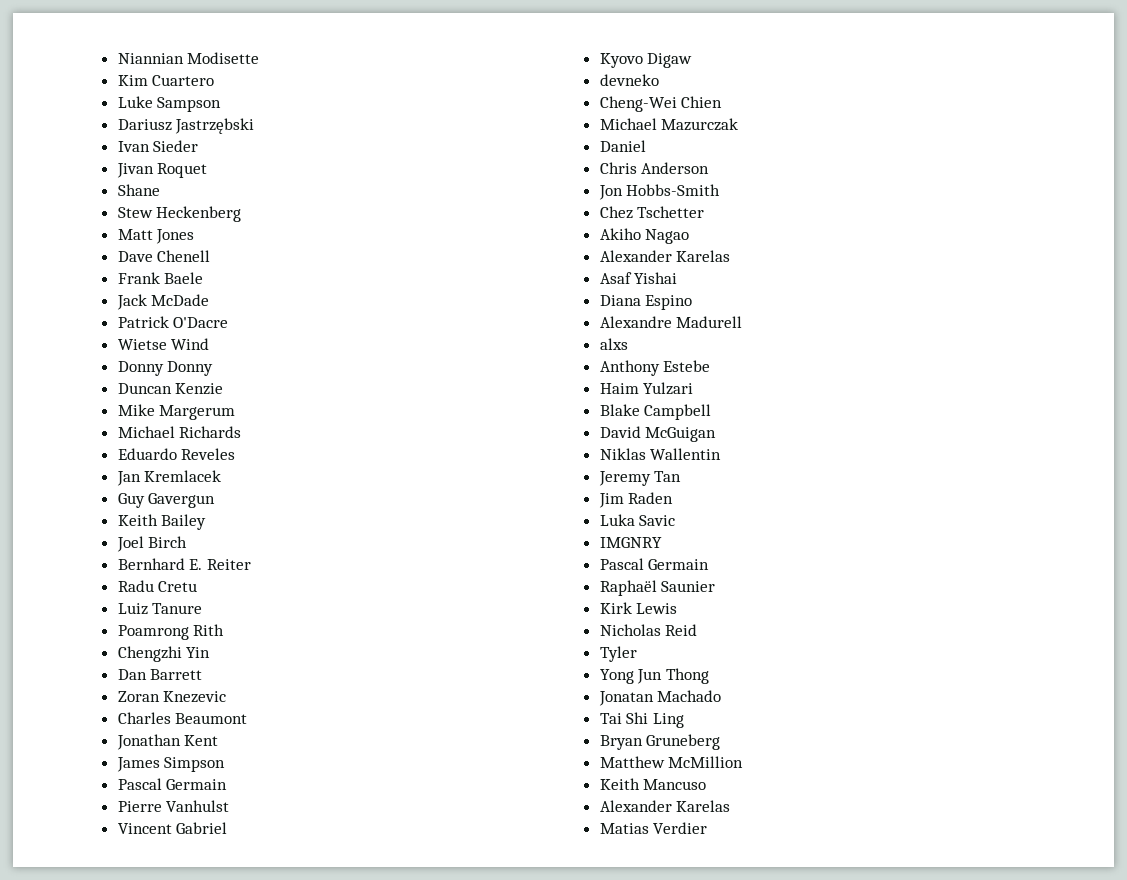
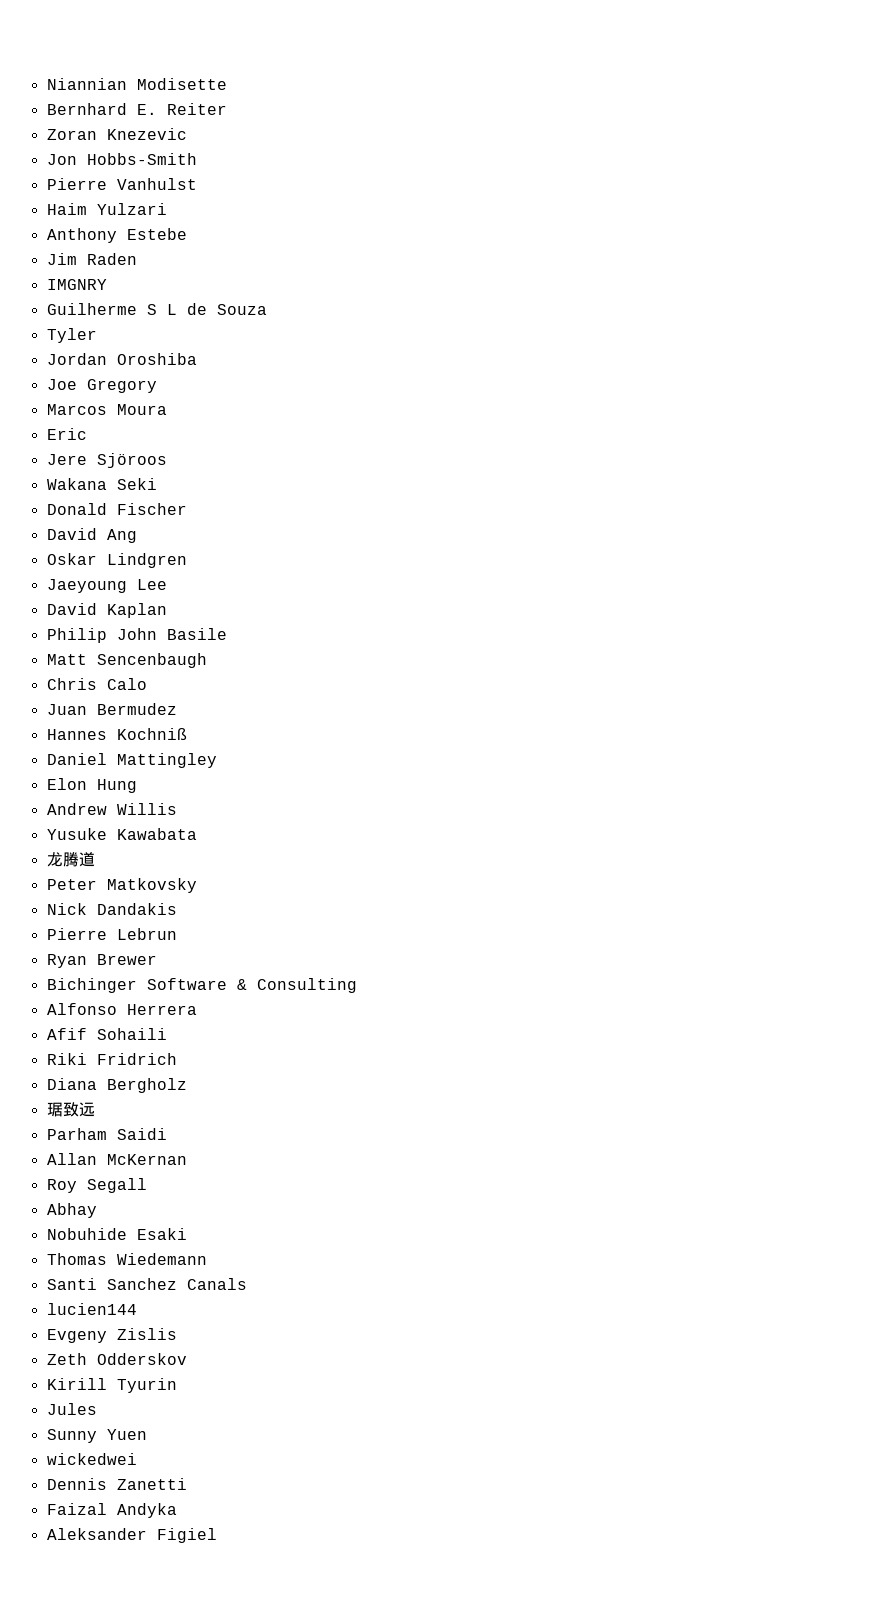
- Kim Cuartero
- Luke Sampson
- Dariusz Jastrzębski
- Ivan Sieder
- Jivan Roquet
- Shane
- Stew Heckenberg
- Matt Jones
- Dave Chenell
- Frank Baele
- Jack McDade
- Patrick O'Dacre
- Wietse Wind
- Donny Donny
- Duncan Kenzie
- Mike Margerum
- Michael Richards
- Eduardo Reveles
- Jan Kremlacek
- Guy Gavergun
- Keith Bailey
- Joel Birch
  Bernhard E. Reiter
- Radu Cretu
- Luiz Tanure
- Poamrong Rith
- Chengzhi Yin
- Dan Barrett
  Zoran Knezevic
- Charles Beaumont
- Jonathan Kent
- James Simpson
- Pascal Germain
+ Jon Hobbs-Smith
  Pierre Vanhulst
- Vincent Gabriel
- Kyovo Digaw
- devneko
- Cheng-Wei Chien
- Michael Mazurczak
- Daniel
- Chris Anderson
- Jon Hobbs-Smith
- Chez Tschetter
- Akiho Nagao
- Alexander Karelas
- Asaf Yishai
- Diana Espino
- Alexandre Madurell
- alxs
+ Haim Yulzari
  Anthony Estebe
- Haim Yulzari
- Blake Campbell
- David McGuigan
- Niklas Wallentin
- Jeremy Tan
- Luka Savic
  IMGNRY
- Pascal Germain
- Raphaël Saunier
- Kirk Lewis
- Nicholas Reid
+ Guilherme S L de Souza
  Tyler
- Yong Jun Thong
- Jonatan Machado
- Tai Shi Ling
- Bryan Gruneberg
- Matthew McMillion
- Keith Mancuso
- Alexander Karelas
- Matias Verdier
+ Jordan Oroshiba
+ Joe Gregory
+ Marcos Moura
+ Eric
+ Jere Sjöroos
+ Wakana Seki
+ Donald Fischer
+ David Ang
+ Oskar Lindgren
+ Jaeyoung Lee
+ David Kaplan
+ Philip John Basile
+ Matt Sencenbaugh
+ Chris Calo
+ Juan Bermudez
+ Hannes Kochniß
+ Daniel Mattingley
+ Elon Hung
+ Andrew Willis
+ Yusuke Kawabata
+ 龙腾道
+ Peter Matkovsky
+ Nick Dandakis
+ Pierre Lebrun
+ Ryan Brewer
+ Bichinger Software & Consulting
+ Alfonso Herrera
+ Afif Sohaili
+ Riki Fridrich
+ Diana Bergholz
+ 琚致远
+ Parham Saidi
+ Allan McKernan
+ Roy Segall
+ Abhay
+ Nobuhide Esaki
+ Thomas Wiedemann
+ Santi Sanchez Canals
+ lucien144
+ Evgeny Zislis
+ Zeth Odderskov
+ Kirill Tyurin
+ Jules
+ Sunny Yuen
+ wickedwei
+ Dennis Zanetti
+ Faizal Andyka
+ Aleksander Figiel

